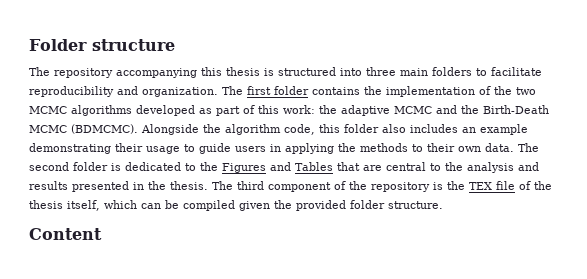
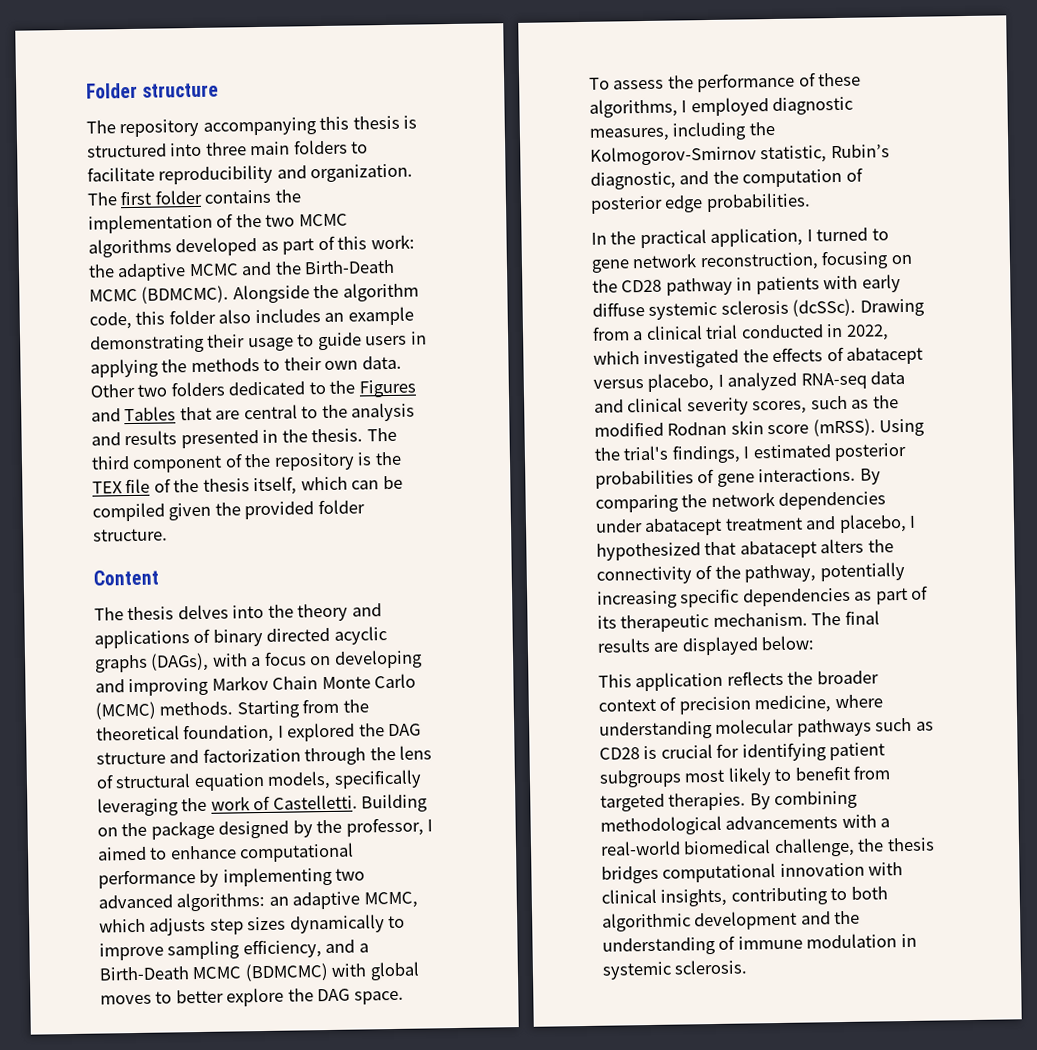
- The second folder is dedicated to the Figures and Tables that are central to the analysis and results presented in the thesis.
+ Other two folders dedicated to the Figures and Tables that are central to the analysis and results presented in the thesis.
+ The thesis delves into the theory and applications of binary directed acyclic graphs (DAGs), with a focus on developing and improving Markov Chain Monte Carlo (MCMC) methods. Starting from the theoretical foundation, I explored the DAG structure and factorization through the lens of structural equation models, specifically leveraging the work of Castelletti. Building on the package designed by the professor, I aimed to enhance computational performance by implementing two advanced algorithms: an adaptive MCMC, which adjusts step sizes dynamically to improve sampling efficiency, and a Birth-Death MCMC (BDMCMC) with global moves to better explore the DAG space.
+ To assess the performance of these algorithms, I employed diagnostic measures, including the Kolmogorov-Smirnov statistic, Rubin’s diagnostic, and the computation of posterior edge probabilities.
+ In the practical application, I turned to gene network reconstruction, focusing on the CD28 pathway in patients with early diffuse systemic sclerosis (dcSSc). Drawing from a clinical trial conducted in 2022, which investigated the effects of abatacept versus placebo, I analyzed RNA-seq data and clinical severity scores, such as the modified Rodnan skin score (mRSS). Using the trial's findings, I estimated posterior probabilities of gene interactions. By comparing the network dependencies under abatacept treatment and placebo, I hypothesized that abatacept alters the connectivity of the pathway, potentially increasing specific dependencies as part of its therapeutic mechanism. The final results are displayed below:
+ This application reflects the broader context of precision medicine, where understanding molecular pathways such as CD28 is crucial for identifying patient subgroups most likely to benefit from targeted therapies. By combining methodological advancements with a real-world biomedical challenge, the thesis bridges computational innovation with clinical insights, contributing to both algorithmic development and the understanding of immune modulation in systemic sclerosis.

